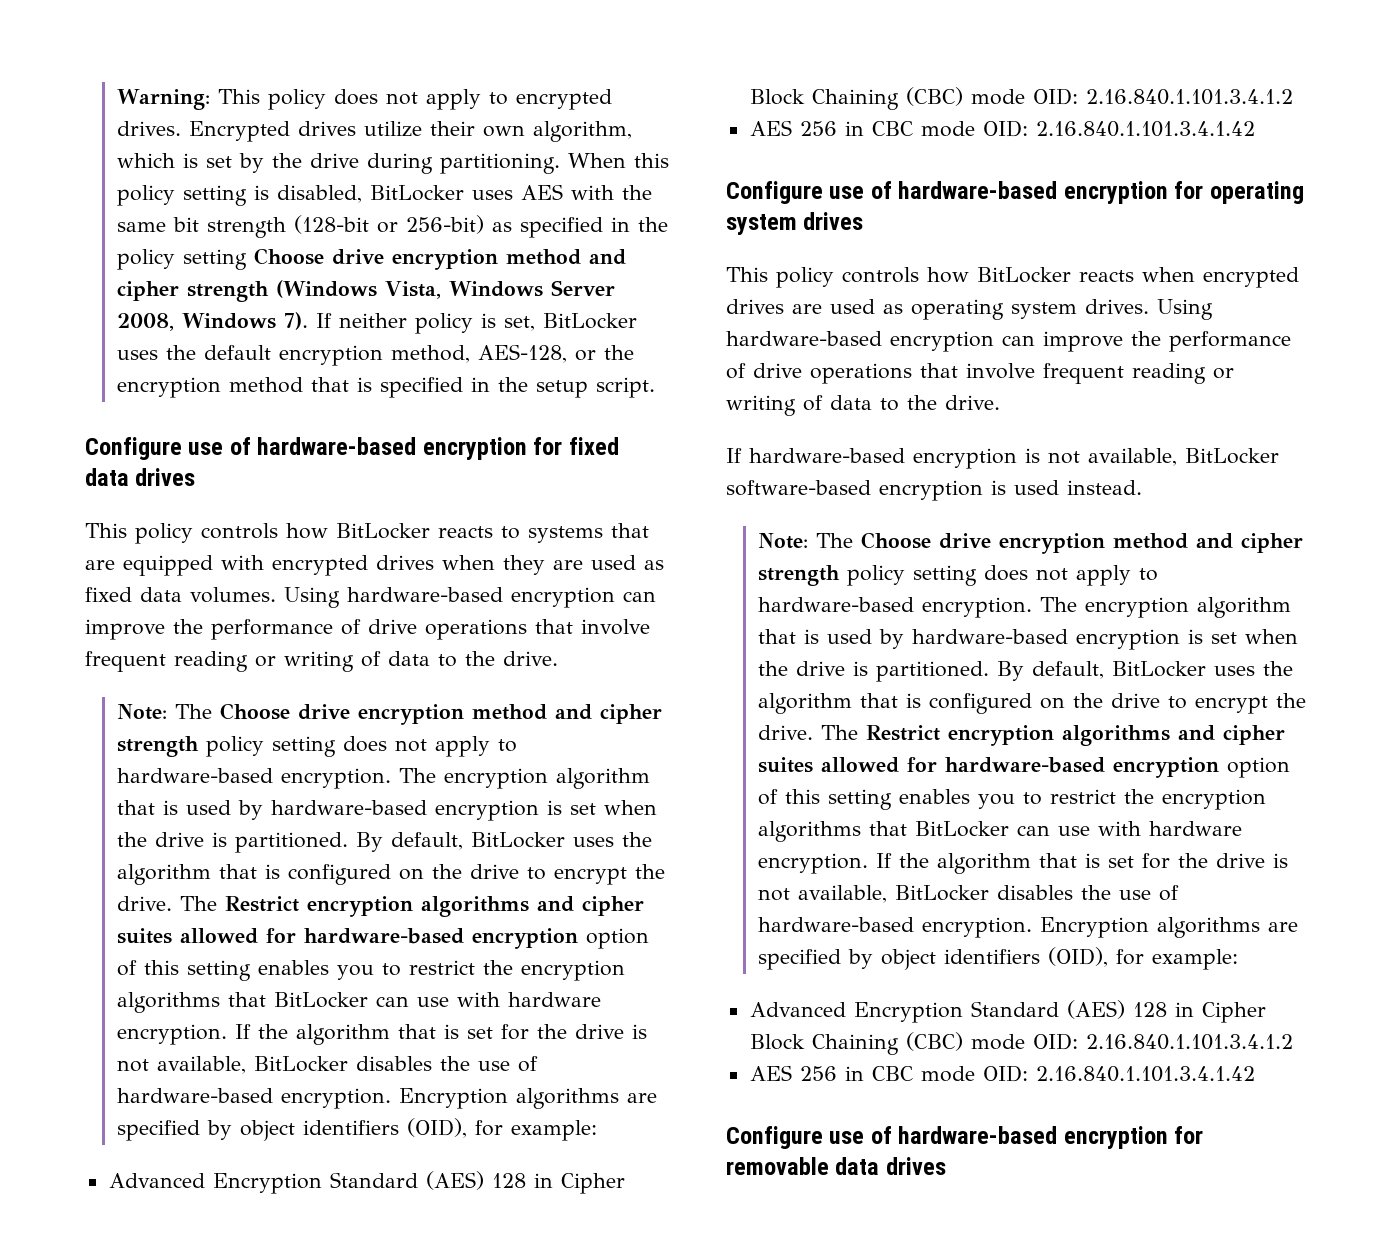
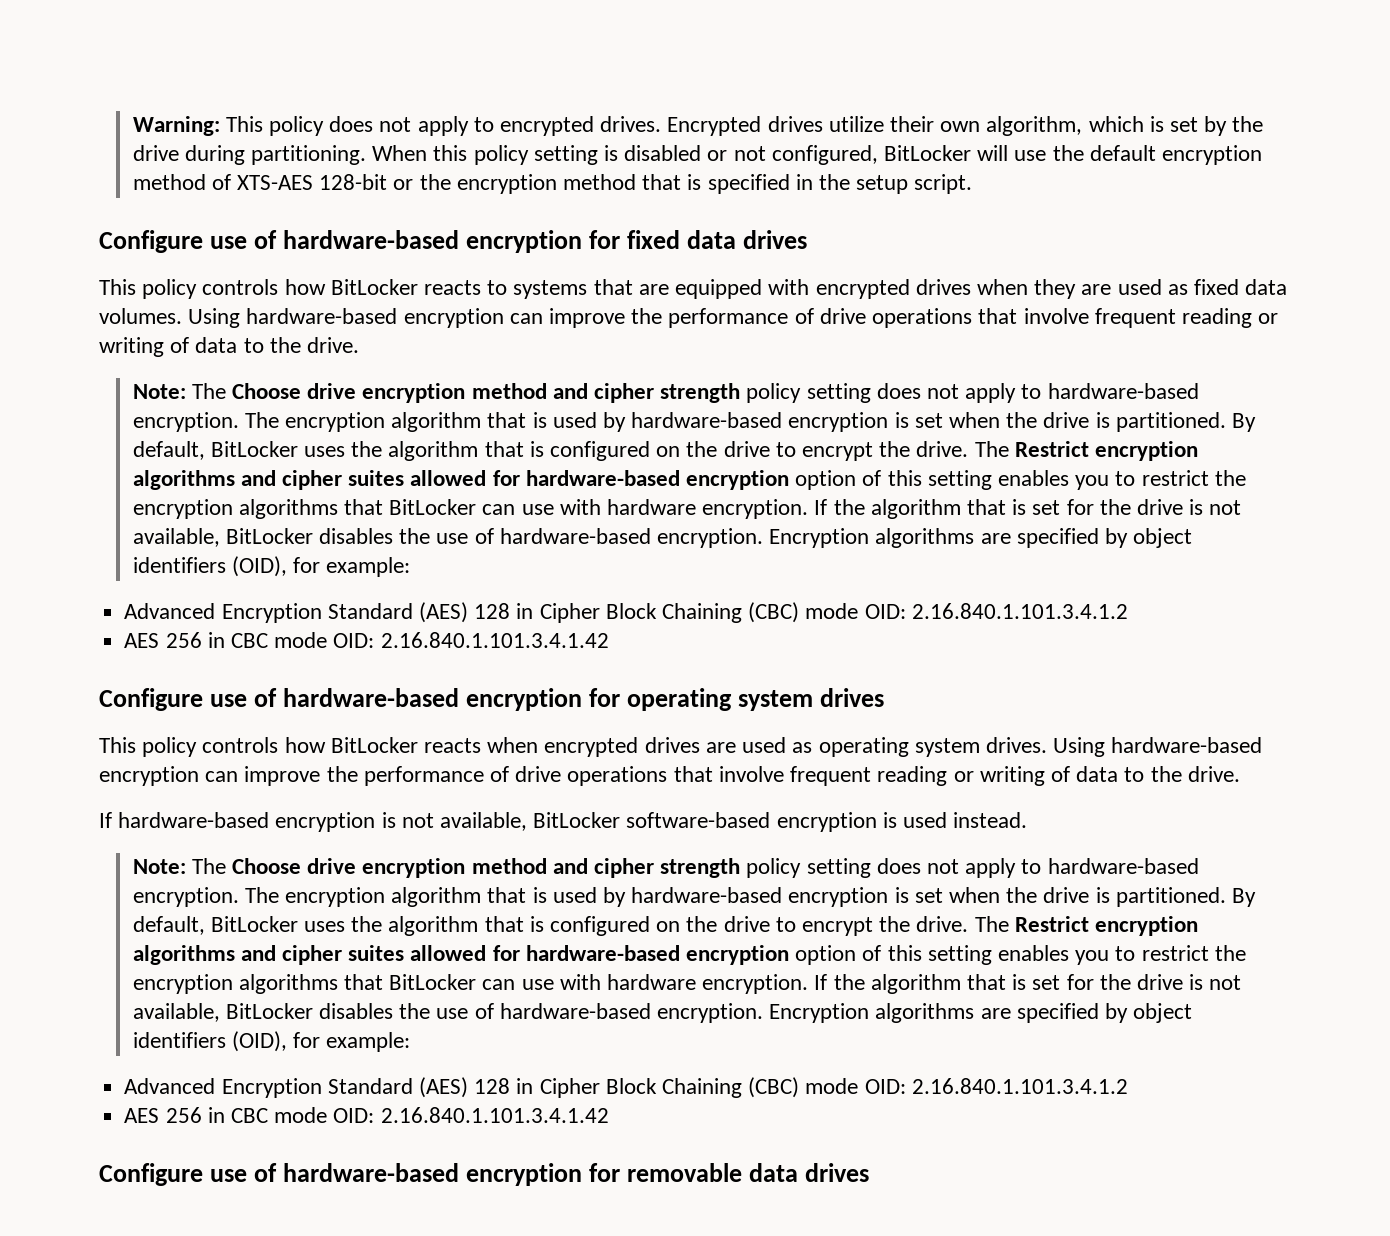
- When this policy setting is disabled, BitLocker uses AES with the same bit strength (128-bit or 256-bit) as specified in the policy setting Choose drive encryption method and cipher strength (Windows Vista, Windows Server 2008, Windows 7). If neither policy is set, BitLocker uses the default encryption method, AES-128, or the encryption method that is specified in the setup script.
+ When this policy setting is disabled or not configured, BitLocker will use the default encryption method of XTS-AES 128-bit or the encryption method that is specified in the setup script.

